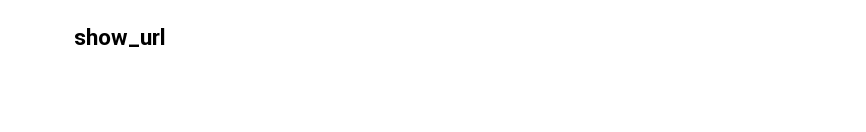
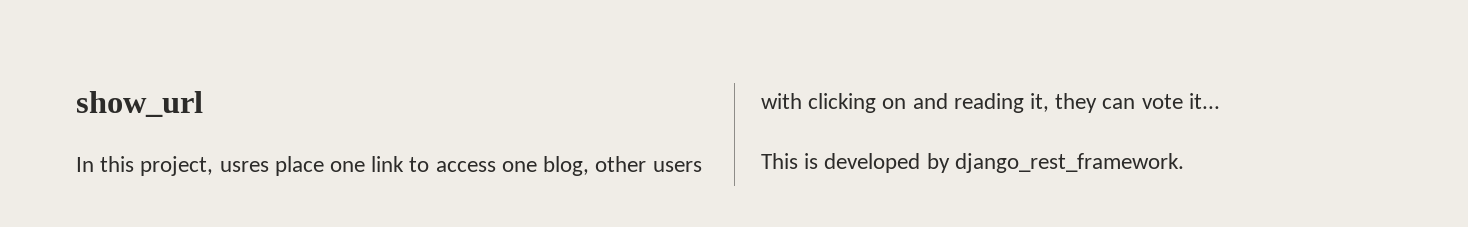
+ In this project, usres place one link to access one blog, other users with clicking on and reading it, they can vote it...
+ This is developed by django_rest_framework.

